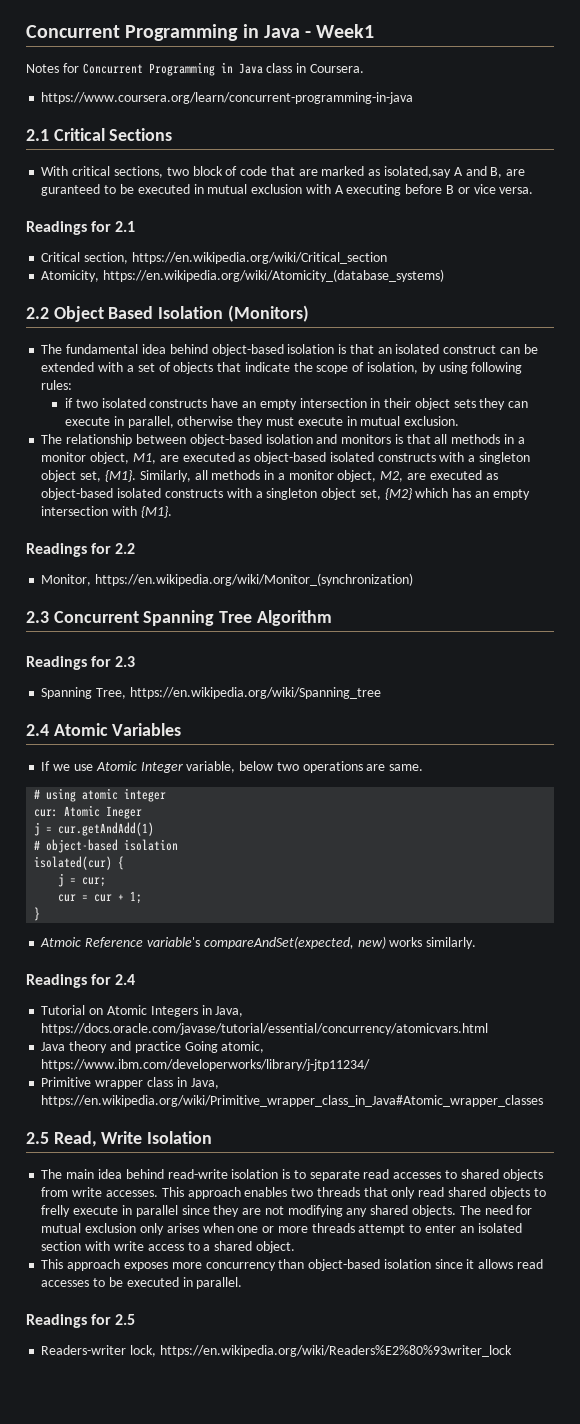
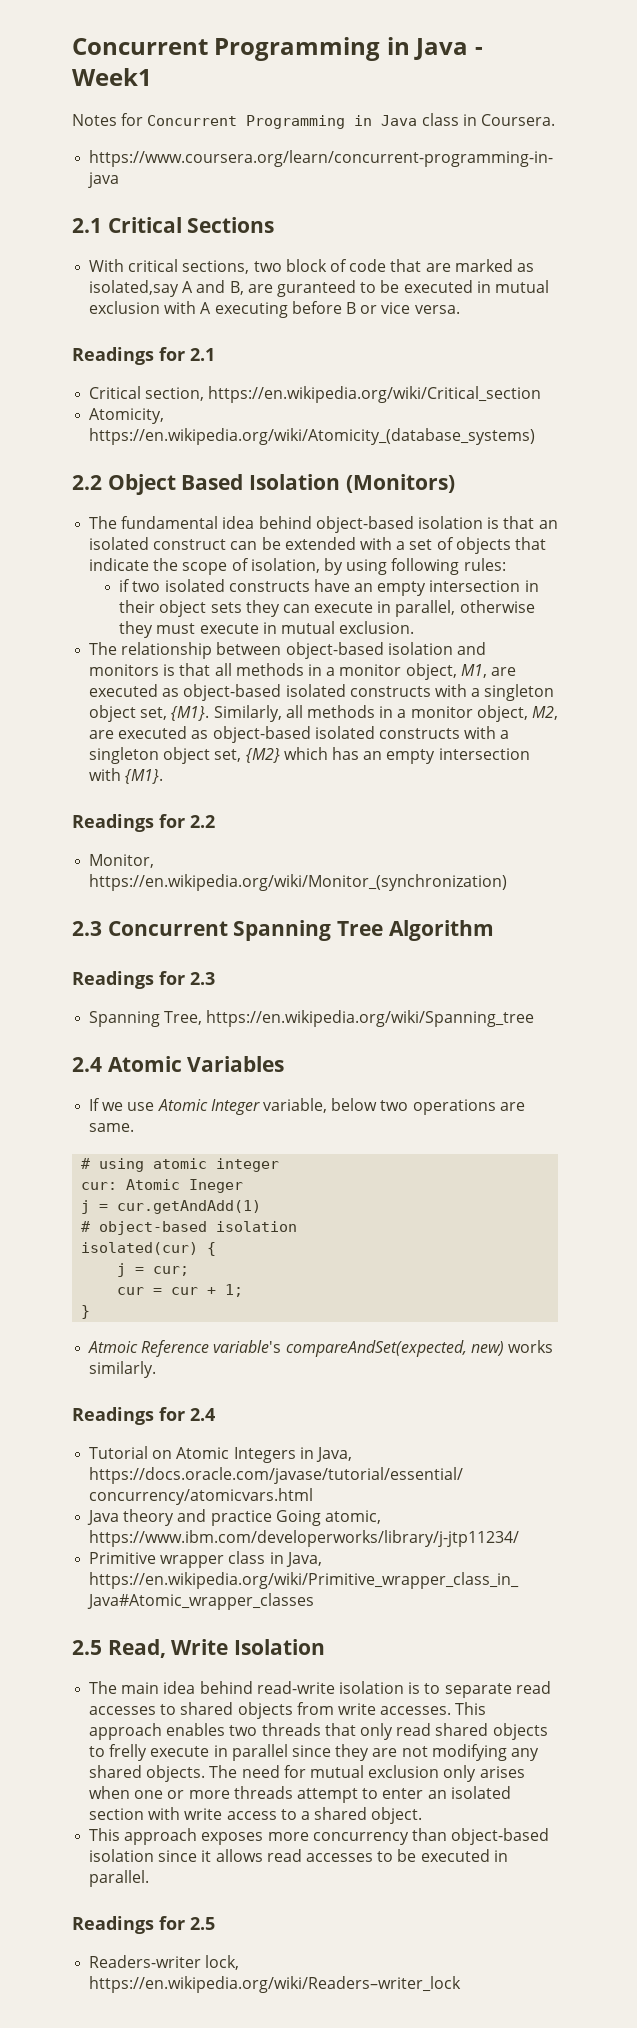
- Readers-writer lock, https://en.wikipedia.org/wiki/Readers%E2%80%93writer_lock
+ Readers-writer lock, https://en.wikipedia.org/wiki/Readers–writer_lock

